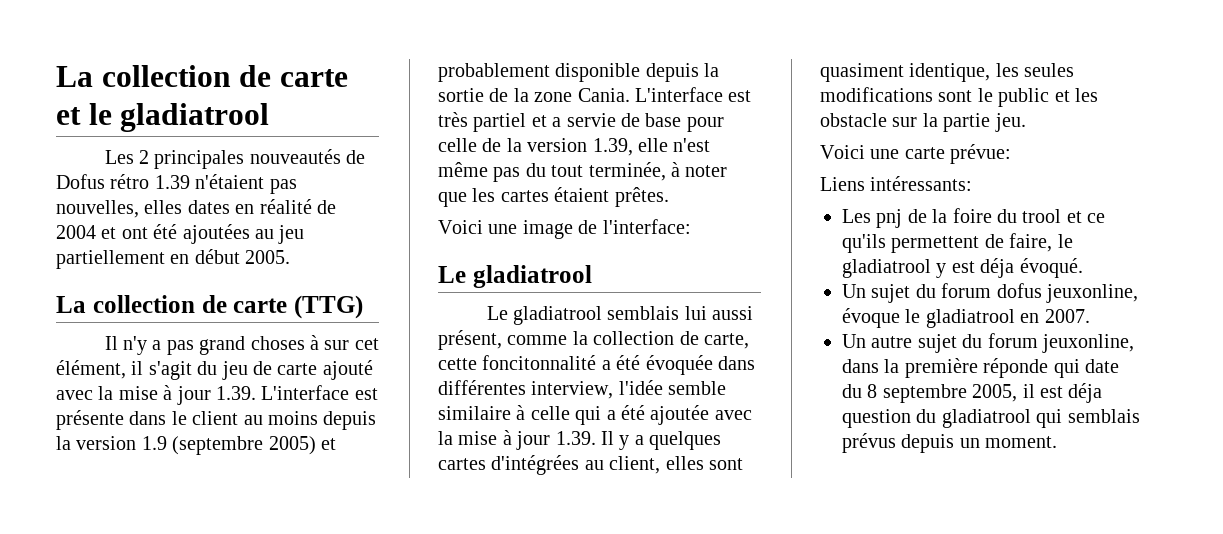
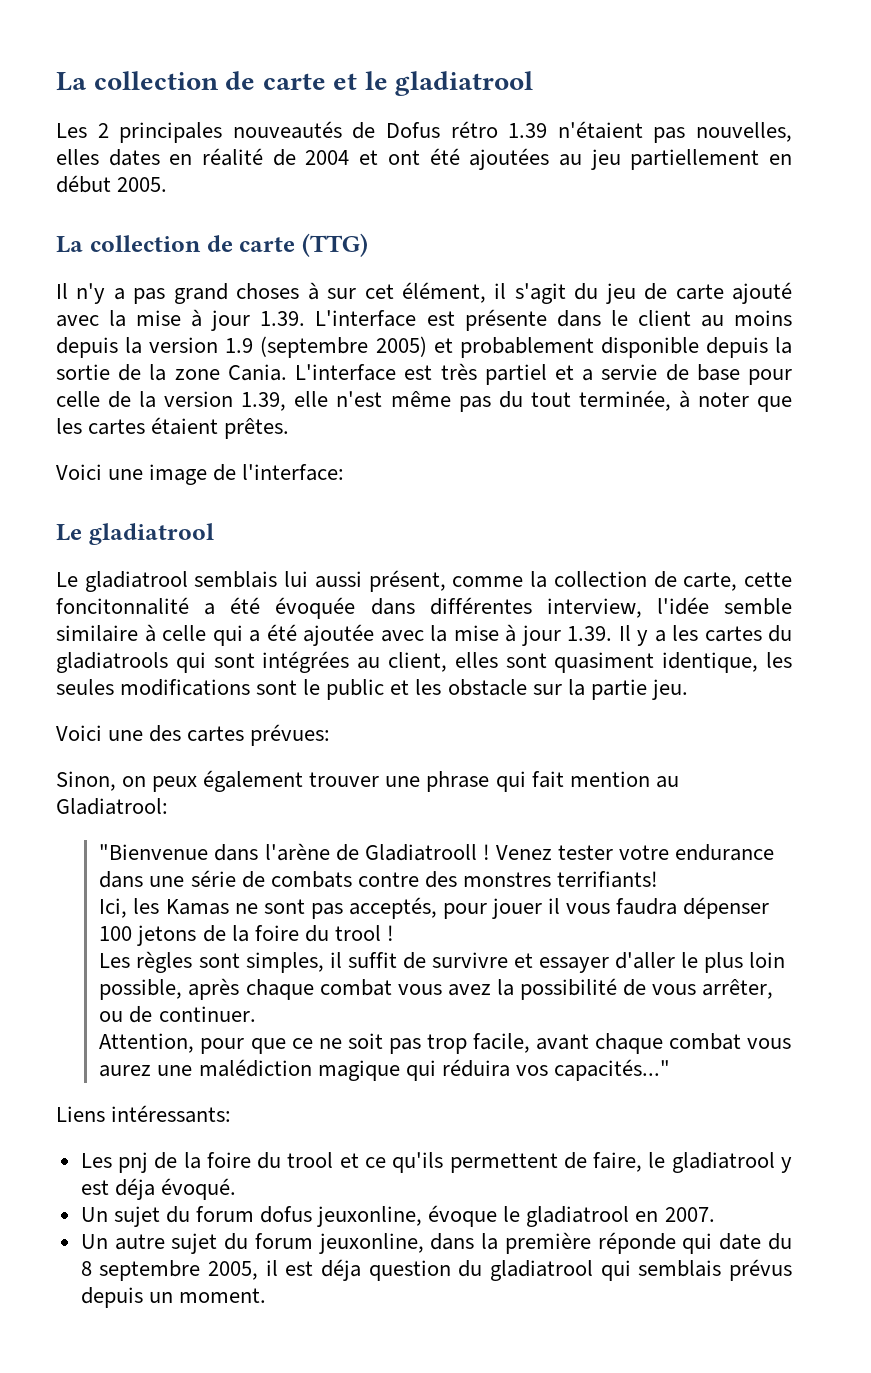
- Le gladiatrool semblais lui aussi présent, comme la collection de carte, cette foncitonnalité a été évoquée dans différentes interview, l'idée semble similaire à celle qui a été ajoutée avec la mise à jour 1.39. Il y a quelques cartes d'intégrées au client, elles sont quasiment identique, les seules modifications sont le public et les obstacle sur la partie jeu.
+ Le gladiatrool semblais lui aussi présent, comme la collection de carte, cette foncitonnalité a été évoquée dans différentes interview, l'idée semble similaire à celle qui a été ajoutée avec la mise à jour 1.39. Il y a les cartes du gladiatrools qui sont intégrées au client, elles sont quasiment identique, les seules modifications sont le public et les obstacle sur la partie jeu.
- Voici une carte prévue:
+ Voici une des cartes prévues:
+ Sinon, on peux également trouver une phrase qui fait mention au Gladiatrool:
+ "Bienvenue dans l'arène de Gladiatrooll ! Venez tester votre endurance dans une série de combats contre des monstres terrifiants!
+ Ici, les Kamas ne sont pas acceptés, pour jouer il vous faudra dépenser 100 jetons de la foire du trool !
+ Les règles sont simples, il suffit de survivre et essayer d'aller le plus loin possible, après chaque combat vous avez la possibilité de vous arrêter, ou de continuer.
+ Attention, pour que ce ne soit pas trop facile, avant chaque combat vous aurez une malédiction magique qui réduira vos capacités..."

